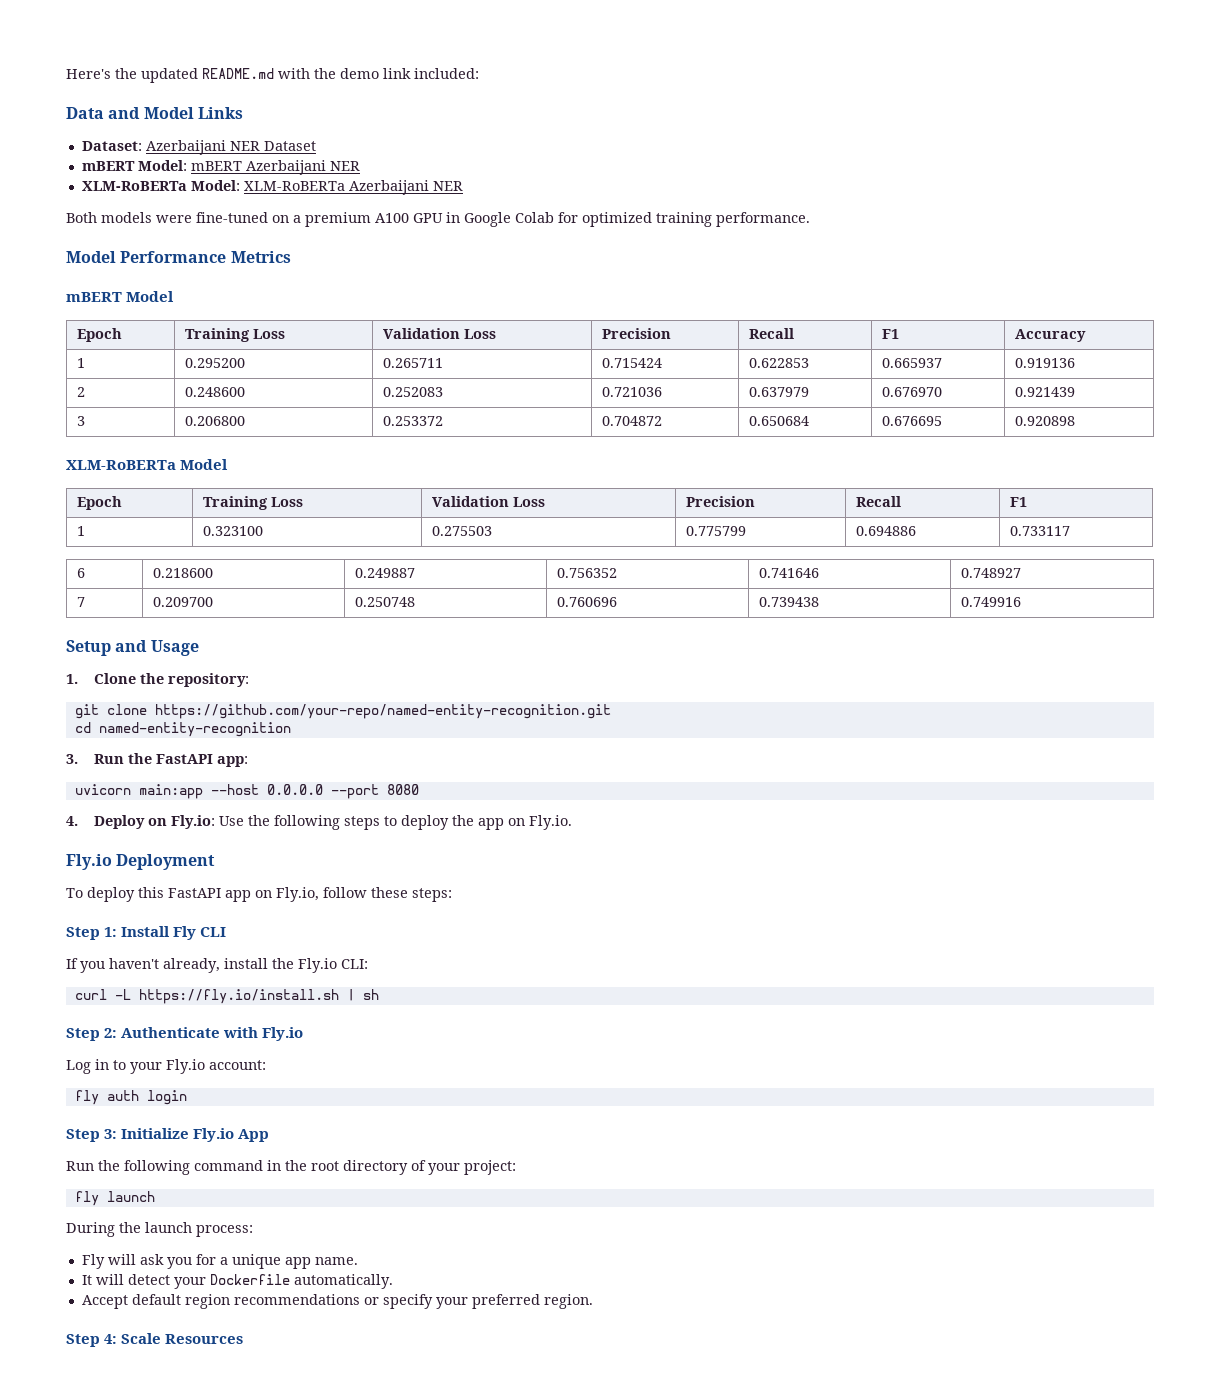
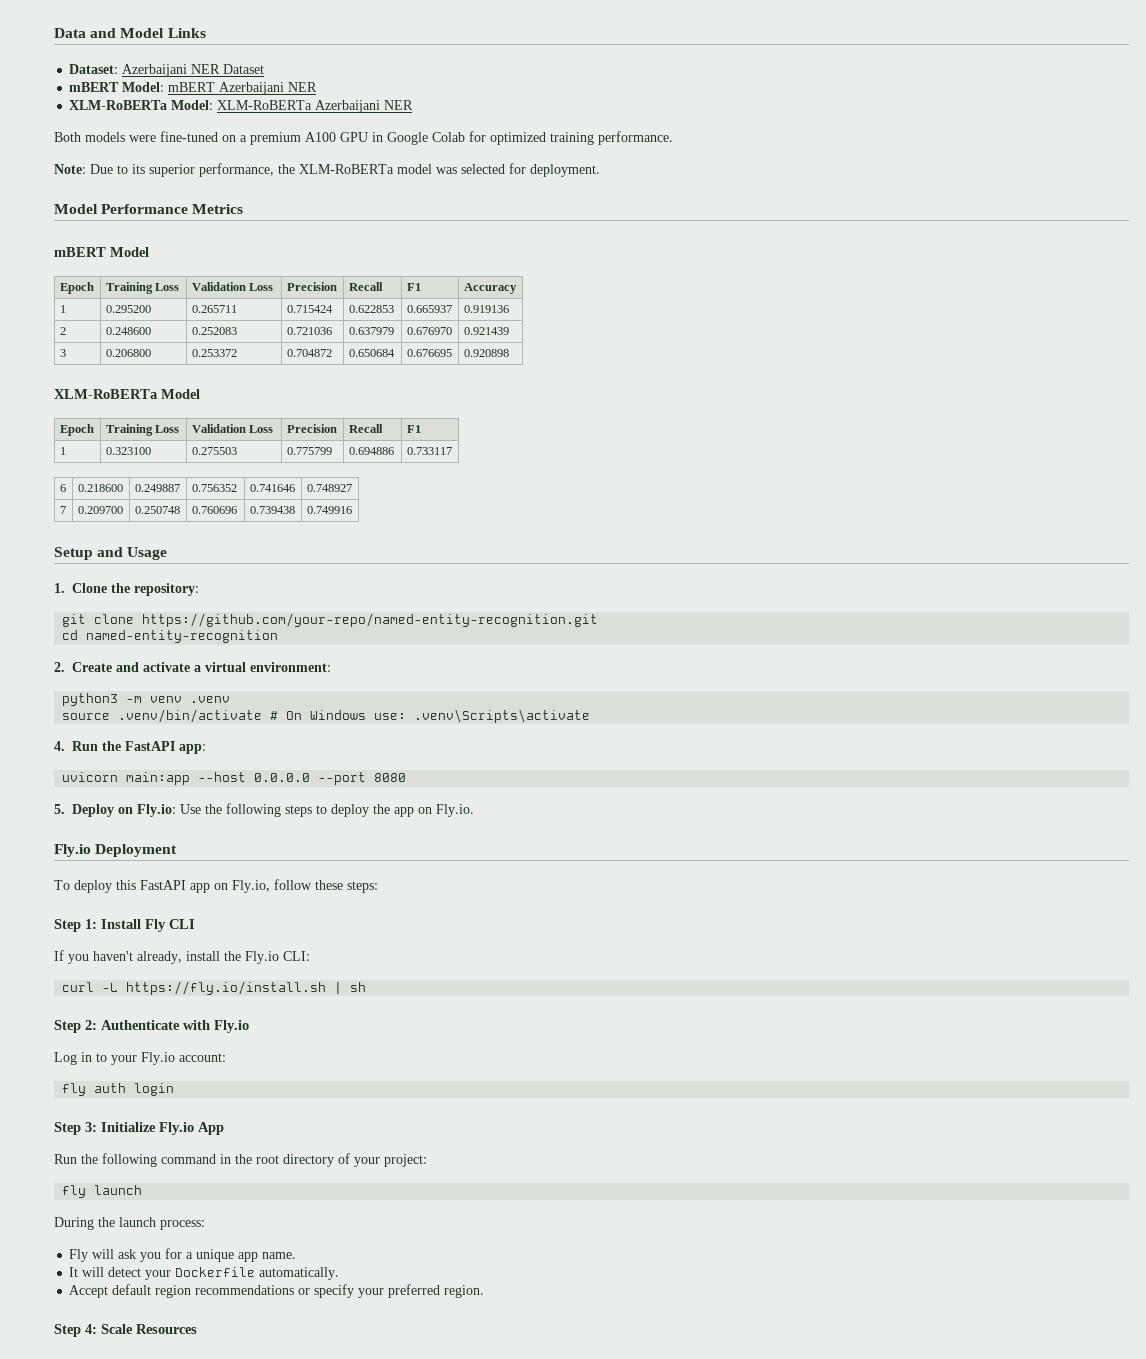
- Here's the updated README.md with the demo link included:
+ Note: Due to its superior performance, the XLM-RoBERTa model was selected for deployment.
- 3. Run the FastAPI app:
+ 2. Create and activate a virtual environment:
+ python3 -m venv .venv
+ source .venv/bin/activate # On Windows use: .venv\Scripts\activate
+ 4. Run the FastAPI app:
- 4. Deploy on Fly.io: Use the following steps to deploy the app on Fly.io.
+ 5. Deploy on Fly.io: Use the following steps to deploy the app on Fly.io.

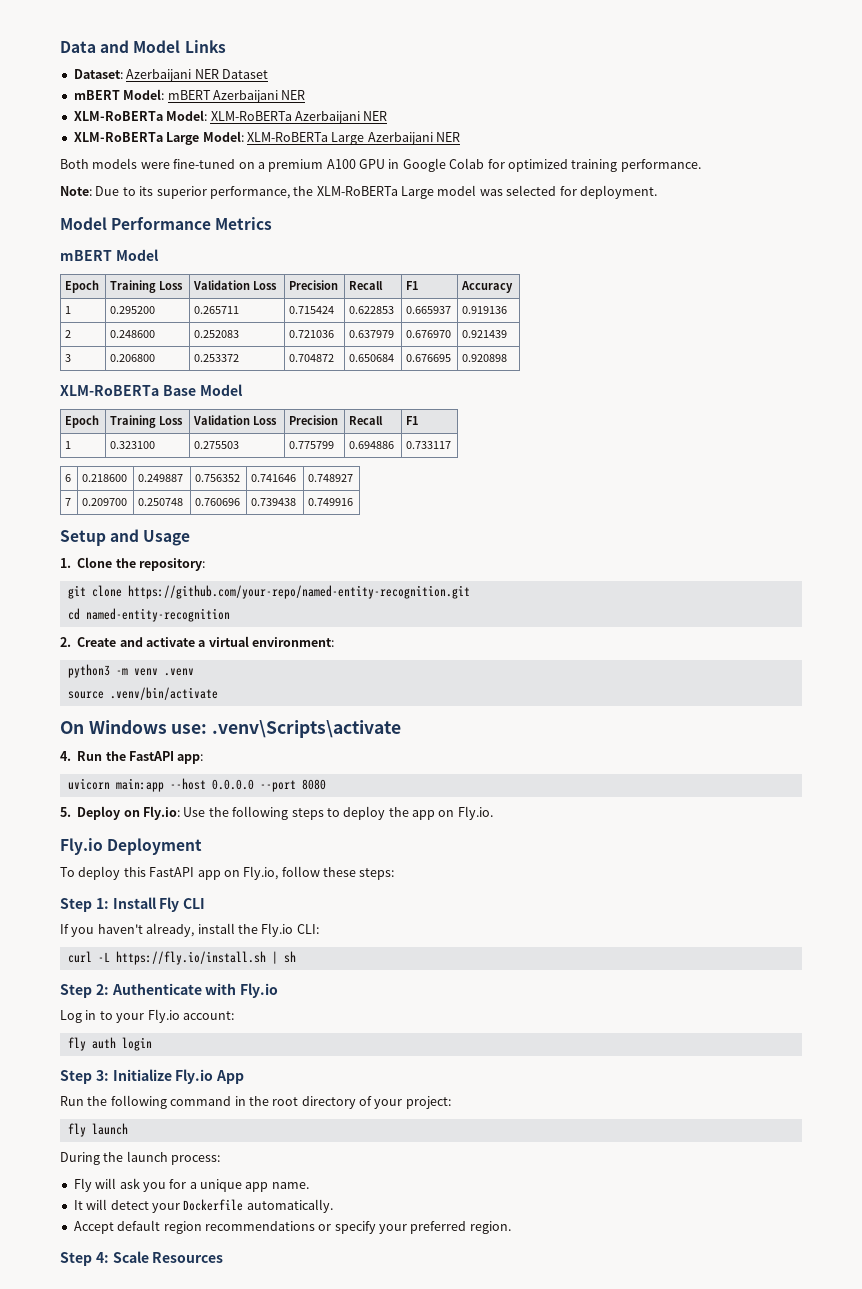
+ XLM-RoBERTa Large Model: XLM-RoBERTa Large Azerbaijani NER
- Note: Due to its superior performance, the XLM-RoBERTa model was selected for deployment.
+ Note: Due to its superior performance, the XLM-RoBERTa Large model was selected for deployment.
- XLM-RoBERTa Model
+ XLM-RoBERTa Base Model
- source .venv/bin/activate # On Windows use: .venv\Scripts\activate
+ source .venv/bin/activate
+ On Windows use: .venv\Scripts\activate

